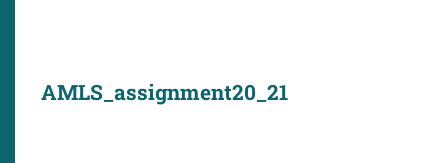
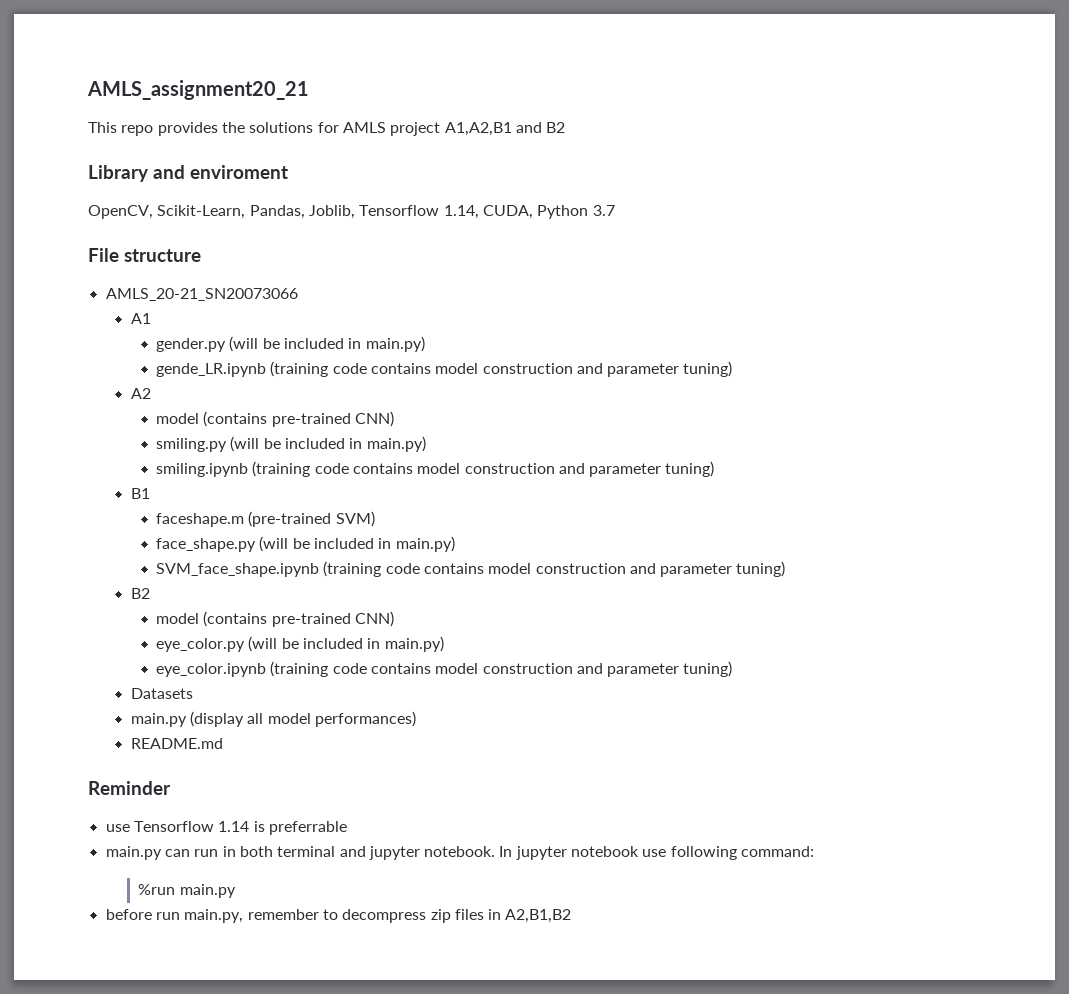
+ This repo provides the solutions for AMLS project A1,A2,B1 and B2
+ Library and enviroment
+ OpenCV, Scikit-Learn, Pandas, Joblib, Tensorflow 1.14, CUDA, Python 3.7
+ File structure
+ AMLS_20-21_SN20073066
+ A1
+ gender.py (will be included in main.py)
+ gende_LR.ipynb (training code contains model construction and parameter tuning)
+ A2
+ model (contains pre-trained CNN)
+ smiling.py (will be included in main.py)
+ smiling.ipynb (training code contains model construction and parameter tuning)
+ B1
+ faceshape.m (pre-trained SVM)
+ face_shape.py (will be included in main.py)
+ SVM_face_shape.ipynb (training code contains model construction and parameter tuning)
+ B2
+ model (contains pre-trained CNN)
+ eye_color.py (will be included in main.py)
+ eye_color.ipynb (training code contains model construction and parameter tuning)
+ Datasets
+ main.py (display all model performances)
+ README.md
+ Reminder
+ use Tensorflow 1.14 is preferrable
+ main.py can run in both terminal and jupyter notebook. In jupyter notebook use following command:
+ %run main.py
+ before run main.py, remember to decompress zip files in A2,B1,B2

